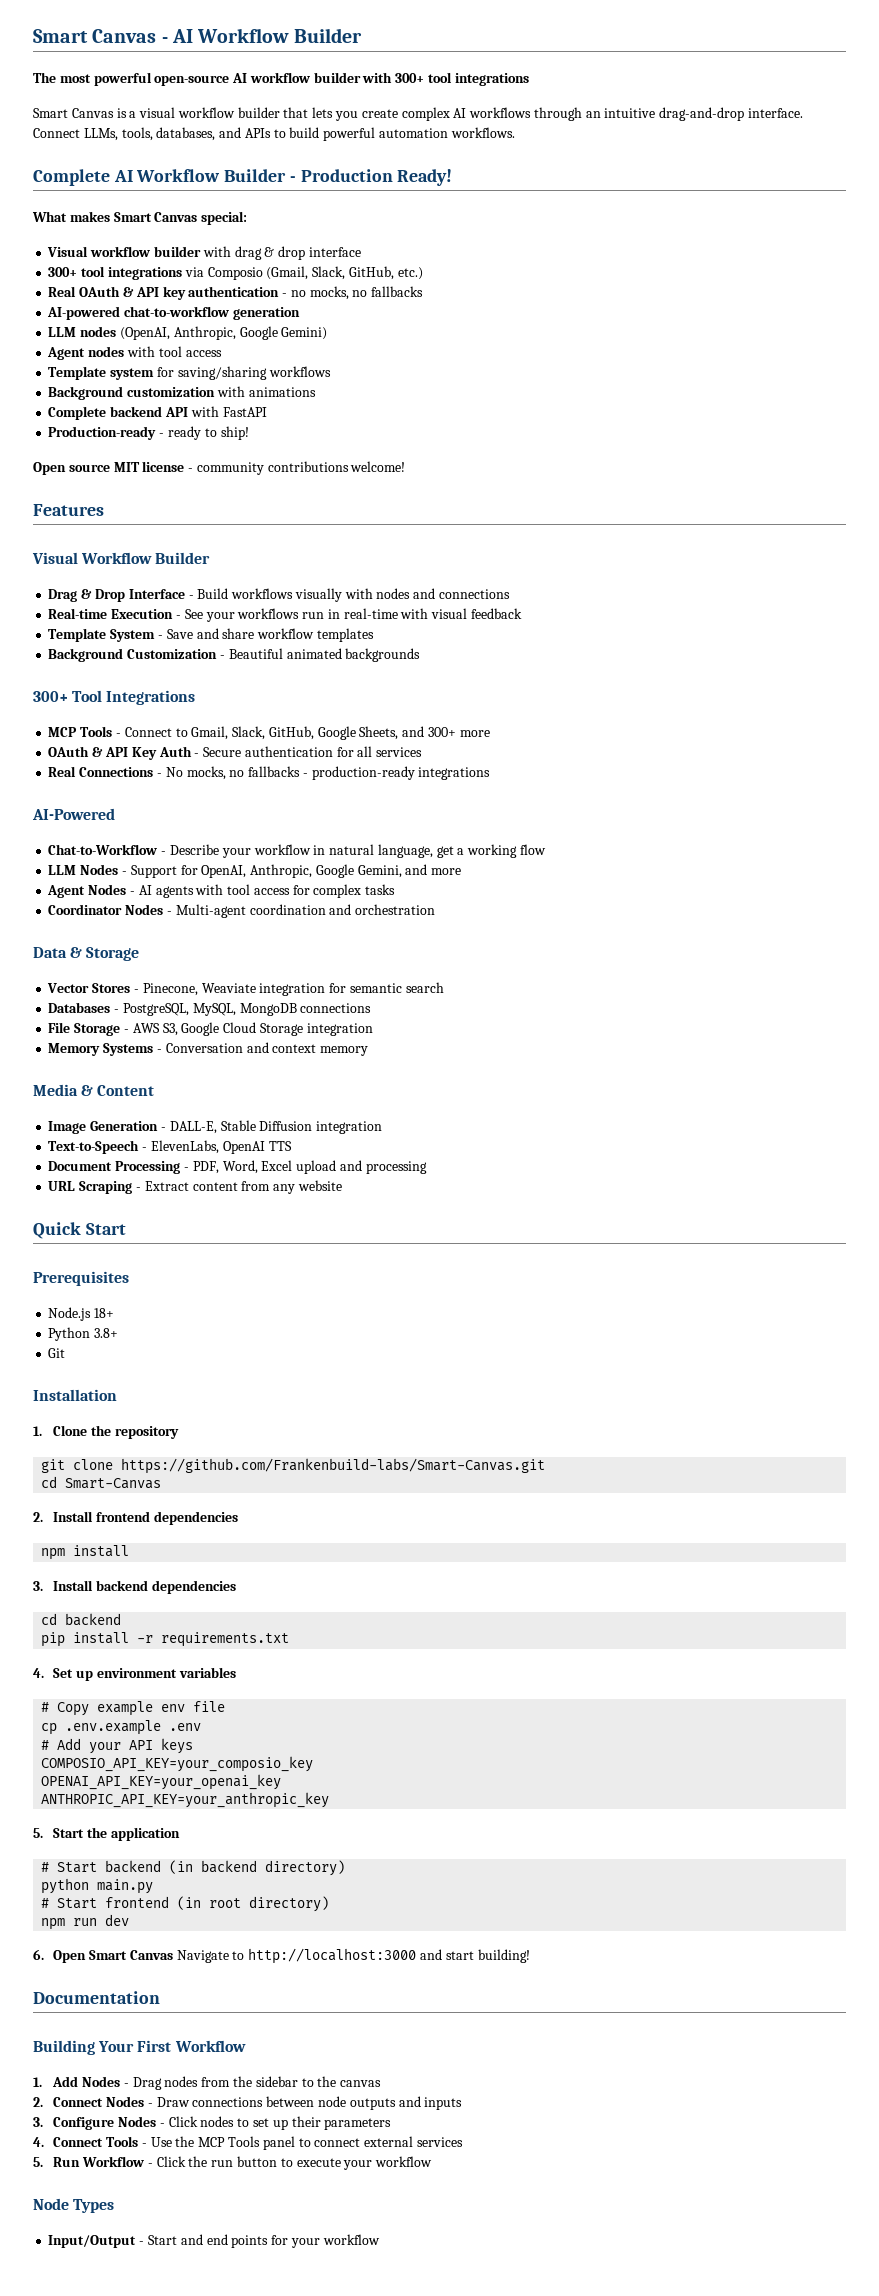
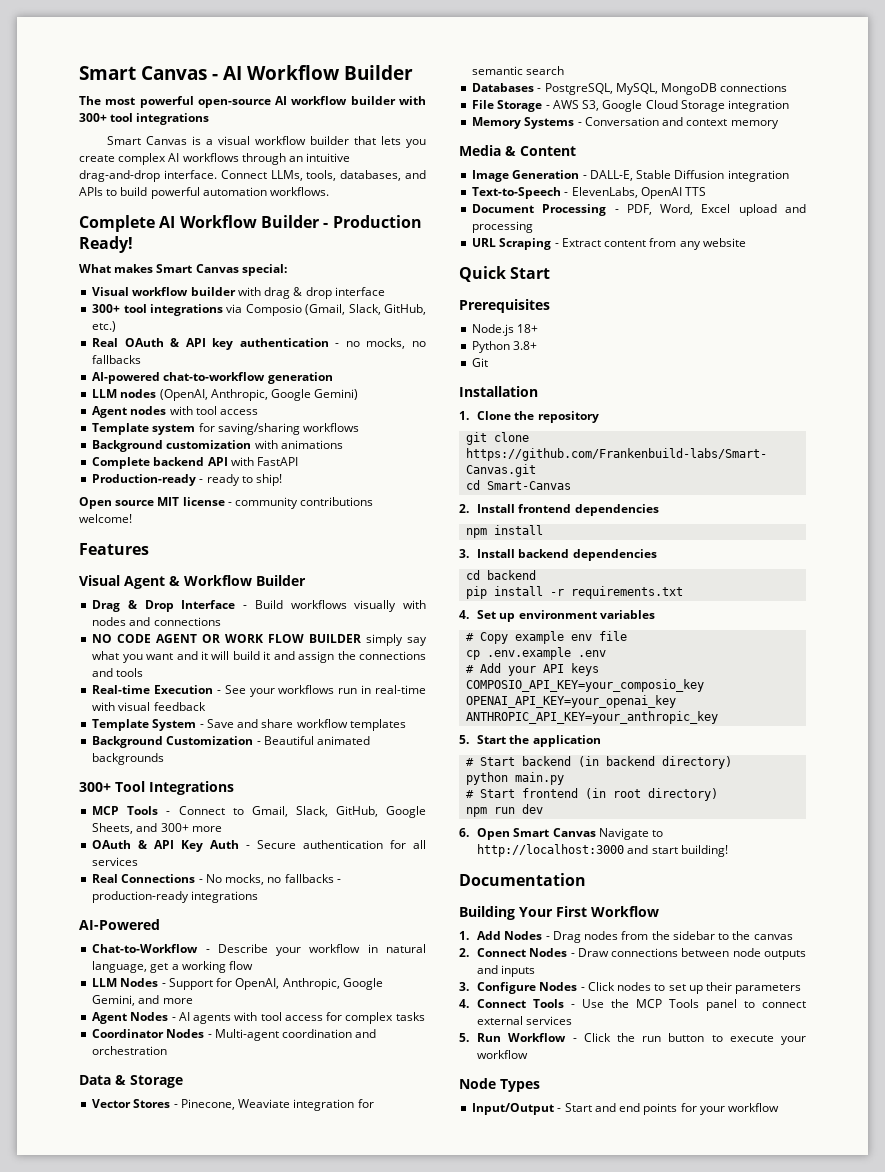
- Visual Workflow Builder
+ Visual Agent & Workflow Builder
+ NO CODE AGENT OR WORK FLOW BUILDER simply say what you want and it will build it and assign the connections and tools

